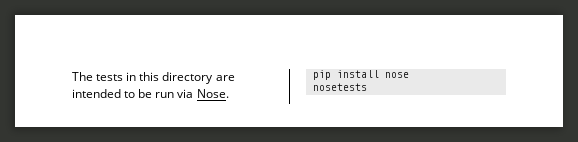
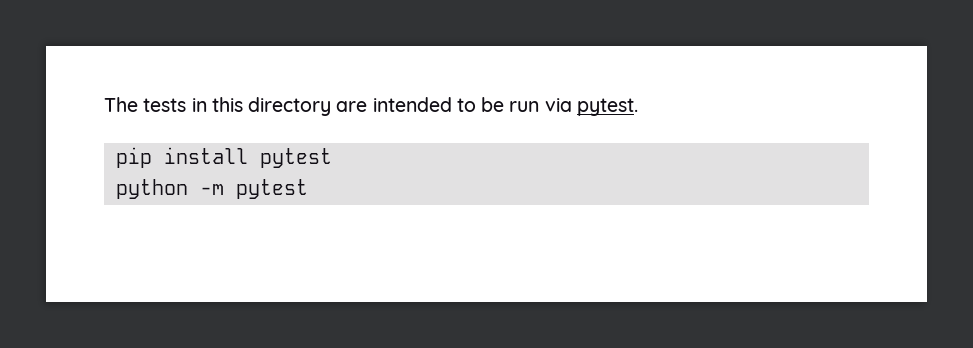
- The tests in this directory are intended to be run via Nose.
+ The tests in this directory are intended to be run via pytest.
- pip install nose
- nosetests
+ pip install pytest
+ python -m pytest

